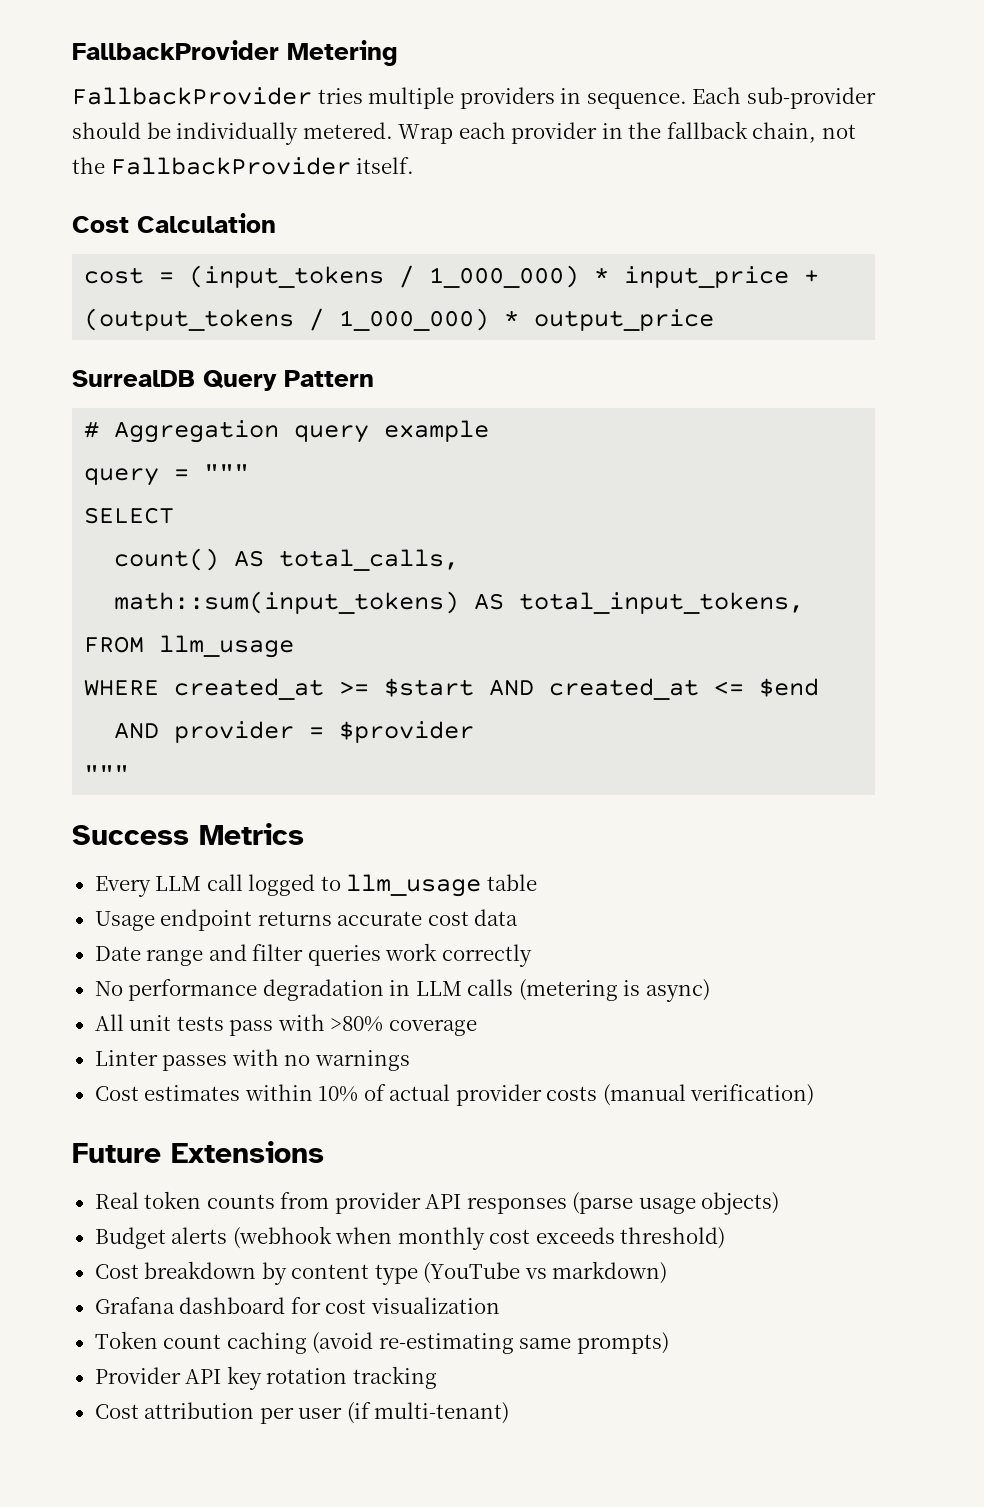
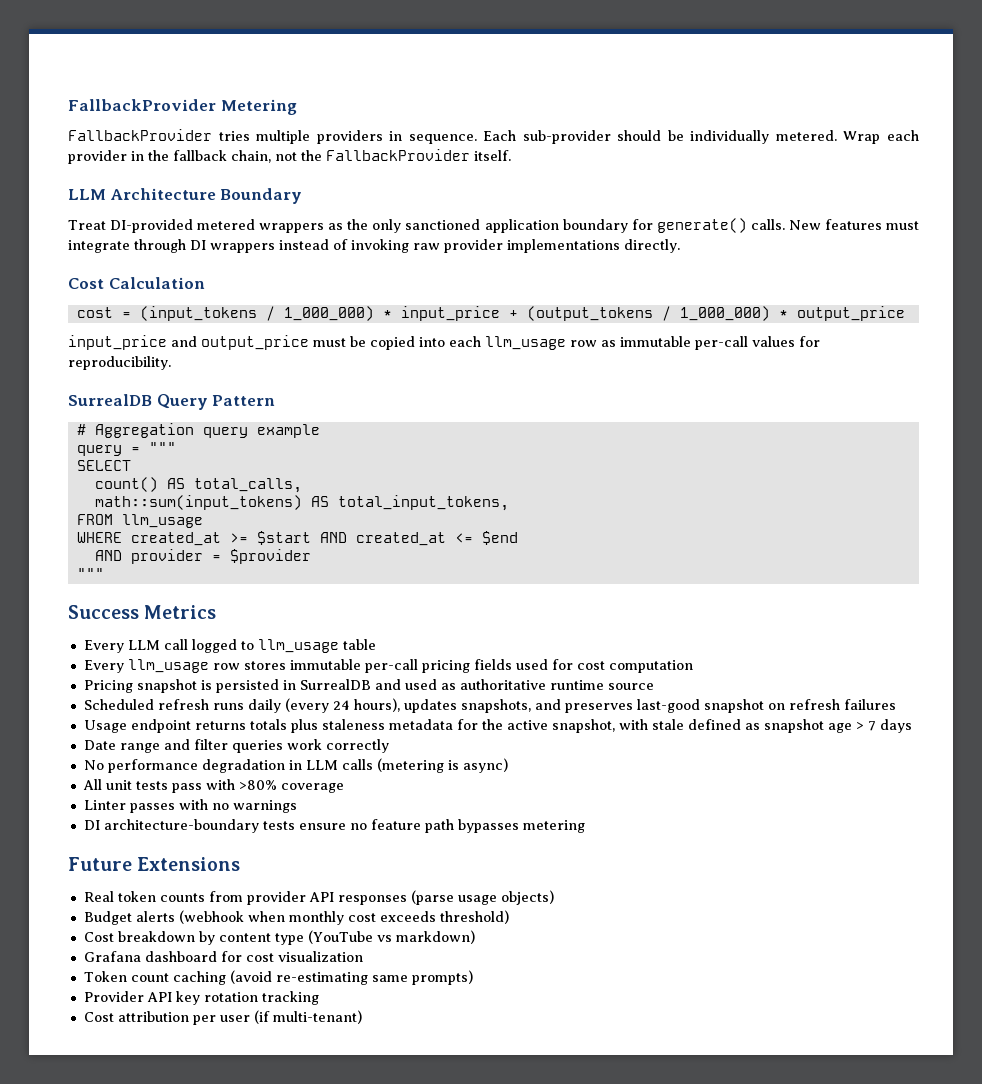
+ LLM Architecture Boundary
+ Treat DI-provided metered wrappers as the only sanctioned application boundary for generate() calls. New features must integrate through DI wrappers instead of invoking raw provider implementations directly.
+ input_price and output_price must be copied into each llm_usage row as immutable per-call values for reproducibility.
- Usage endpoint returns accurate cost data
+ Every llm_usage row stores immutable per-call pricing fields used for cost computation
+ Pricing snapshot is persisted in SurrealDB and used as authoritative runtime source
+ Scheduled refresh runs daily (every 24 hours), updates snapshots, and preserves last-good snapshot on refresh failures
+ Usage endpoint returns totals plus staleness metadata for the active snapshot, with stale defined as snapshot age > 7 days
- Cost estimates within 10% of actual provider costs (manual verification)
+ DI architecture-boundary tests ensure no feature path bypasses metering

